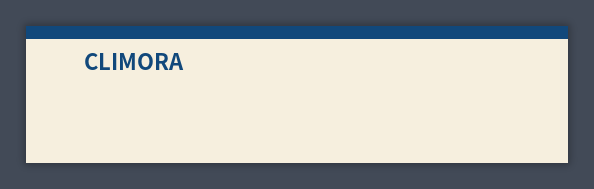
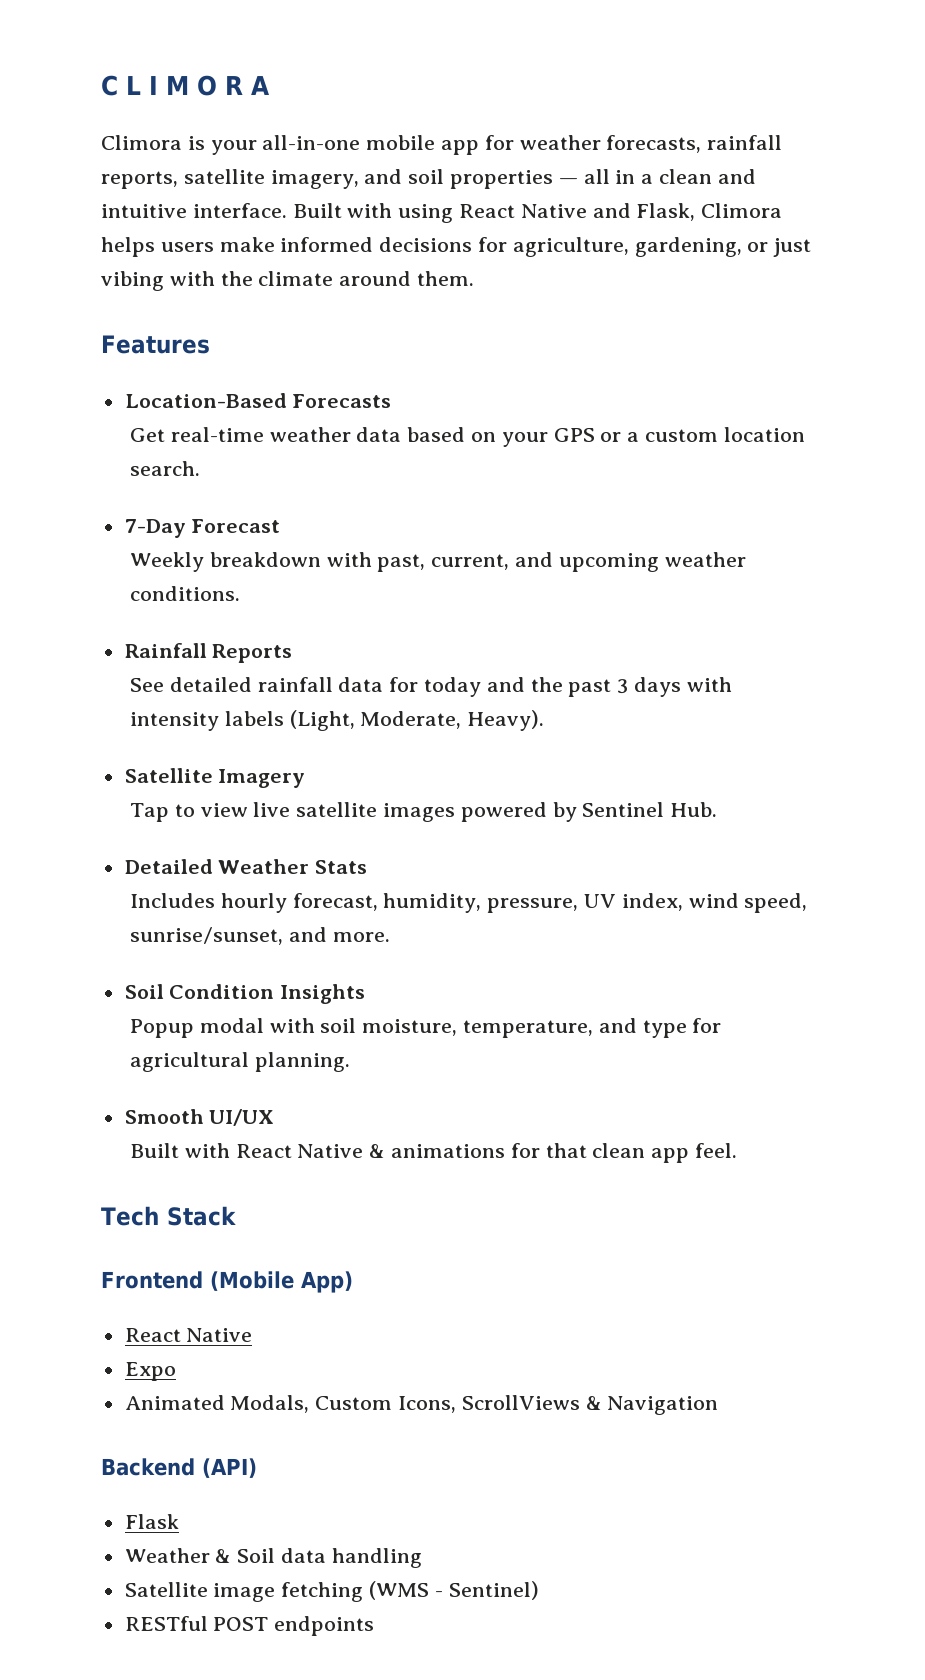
- CLIMORA
+ C L I M O R A
+ Climora is your all-in-one mobile app for weather forecasts, rainfall reports, satellite imagery, and soil properties — all in a clean and intuitive interface. Built with using React Native and Flask, Climora helps users make informed decisions for agriculture, gardening, or just vibing with the climate around them.
+ Features
+ Location-Based Forecasts
+ Get real-time weather data based on your GPS or a custom location search.
+ 7-Day Forecast
+ Weekly breakdown with past, current, and upcoming weather conditions.
+ Rainfall Reports
+ See detailed rainfall data for today and the past 3 days with intensity labels (Light, Moderate, Heavy).
+ Satellite Imagery
+ Tap to view live satellite images powered by Sentinel Hub.
+ Detailed Weather Stats
+ Includes hourly forecast, humidity, pressure, UV index, wind speed, sunrise/sunset, and more.
+ Soil Condition Insights
+ Popup modal with soil moisture, temperature, and type for agricultural planning.
+ Smooth UI/UX
+ Built with React Native & animations for that clean app feel.
+ Tech Stack
+ Frontend (Mobile App)
+ React Native
+ Expo
+ Animated Modals, Custom Icons, ScrollViews & Navigation
+ Backend (API)
+ Flask
+ Weather & Soil data handling
+ Satellite image fetching (WMS - Sentinel)
+ RESTful POST endpoints

